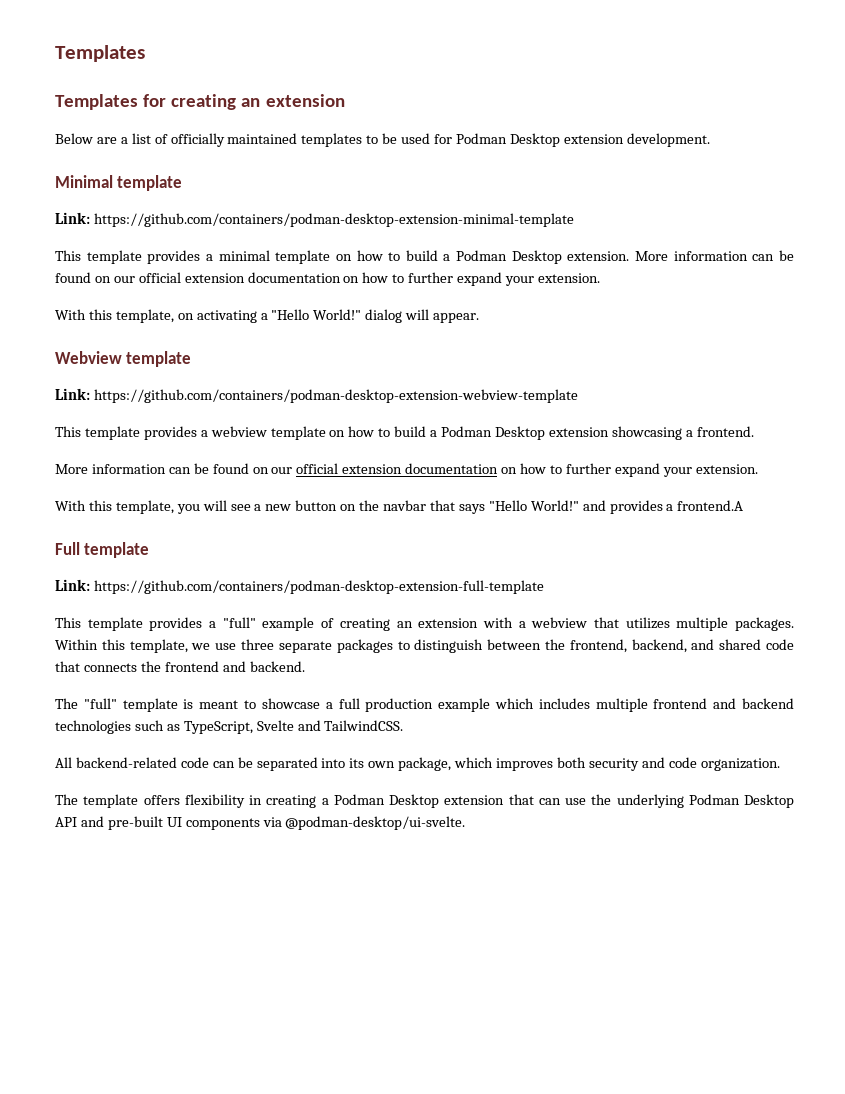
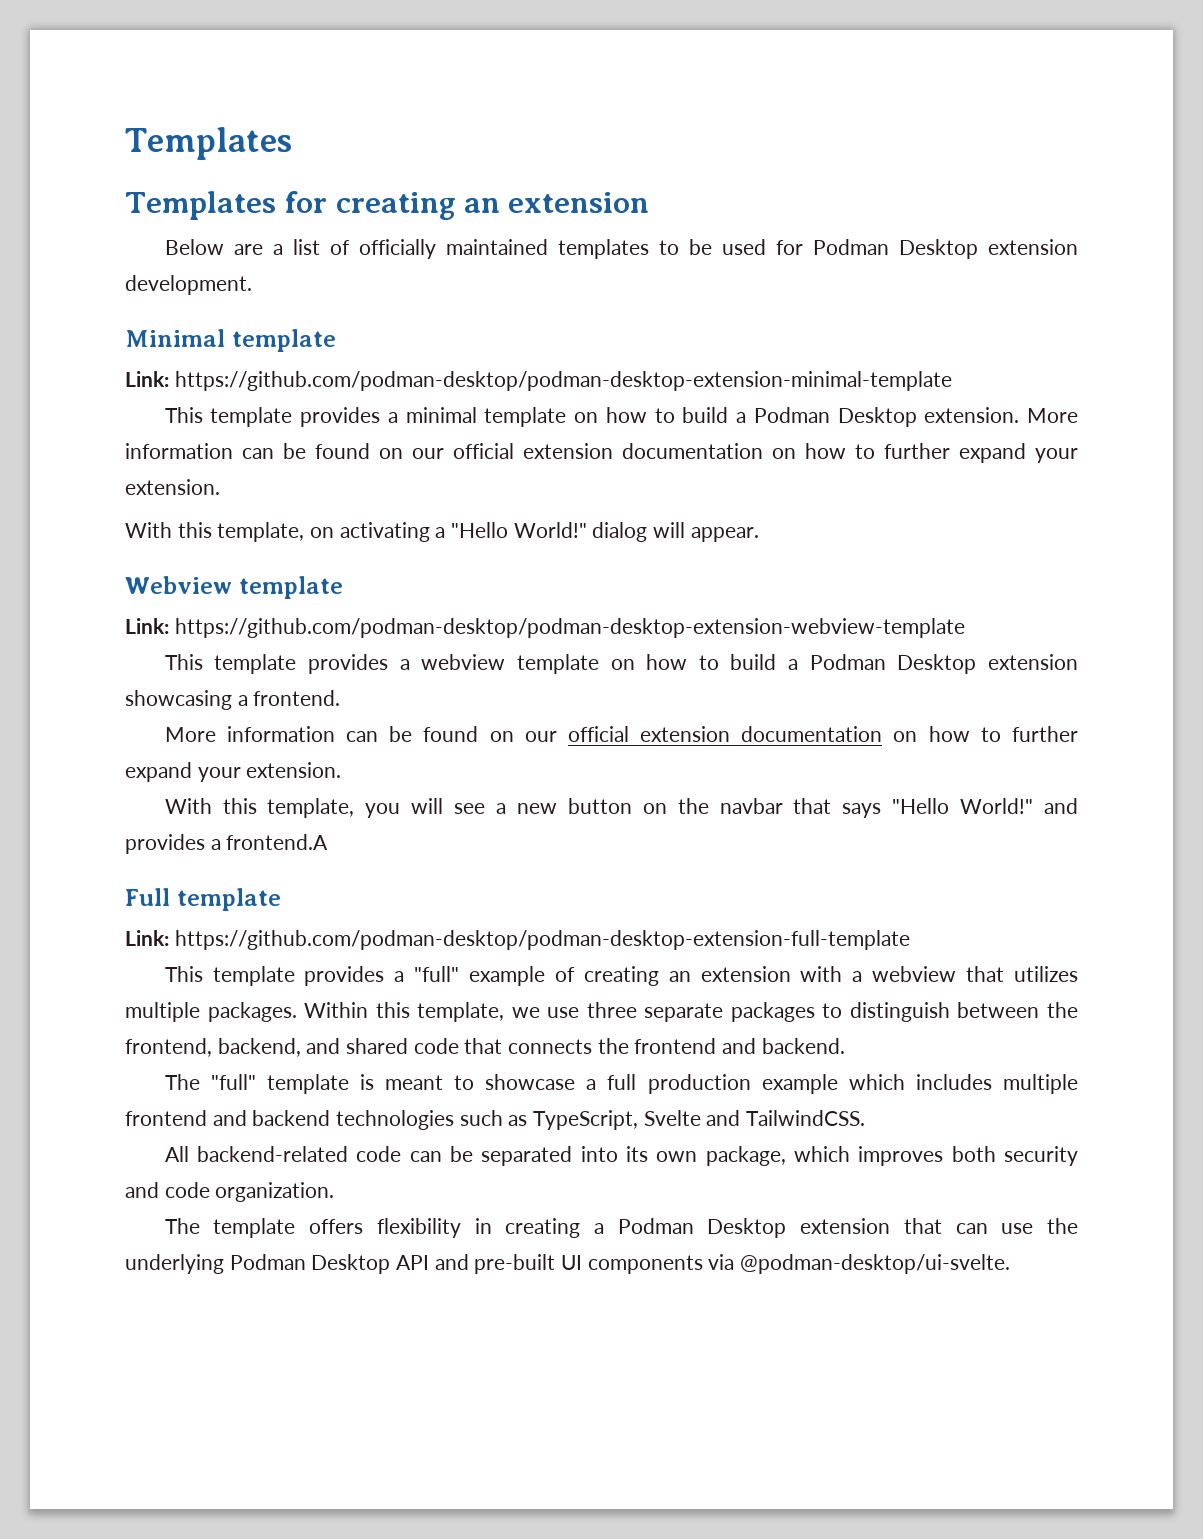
- Link: https://github.com/containers/podman-desktop-extension-minimal-template
+ Link: https://github.com/podman-desktop/podman-desktop-extension-minimal-template
- Link: https://github.com/containers/podman-desktop-extension-webview-template
+ Link: https://github.com/podman-desktop/podman-desktop-extension-webview-template
- Link: https://github.com/containers/podman-desktop-extension-full-template
+ Link: https://github.com/podman-desktop/podman-desktop-extension-full-template

